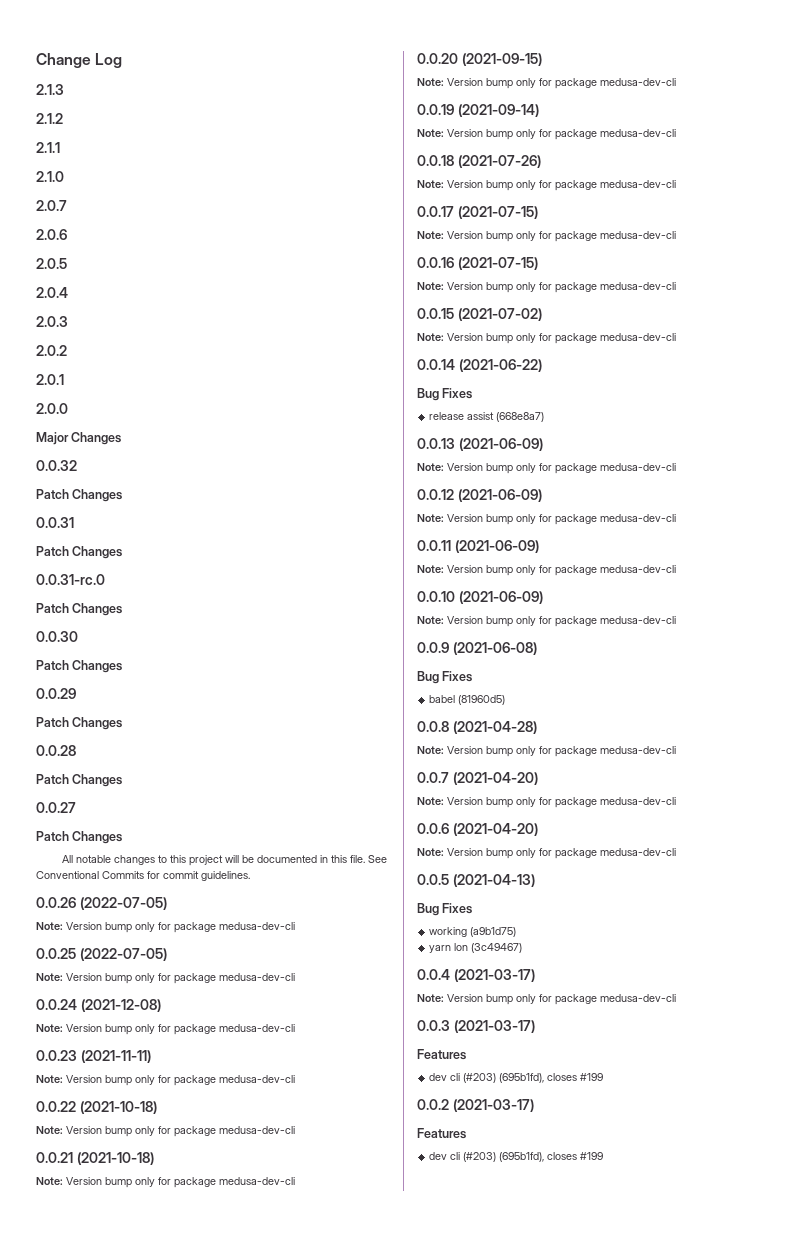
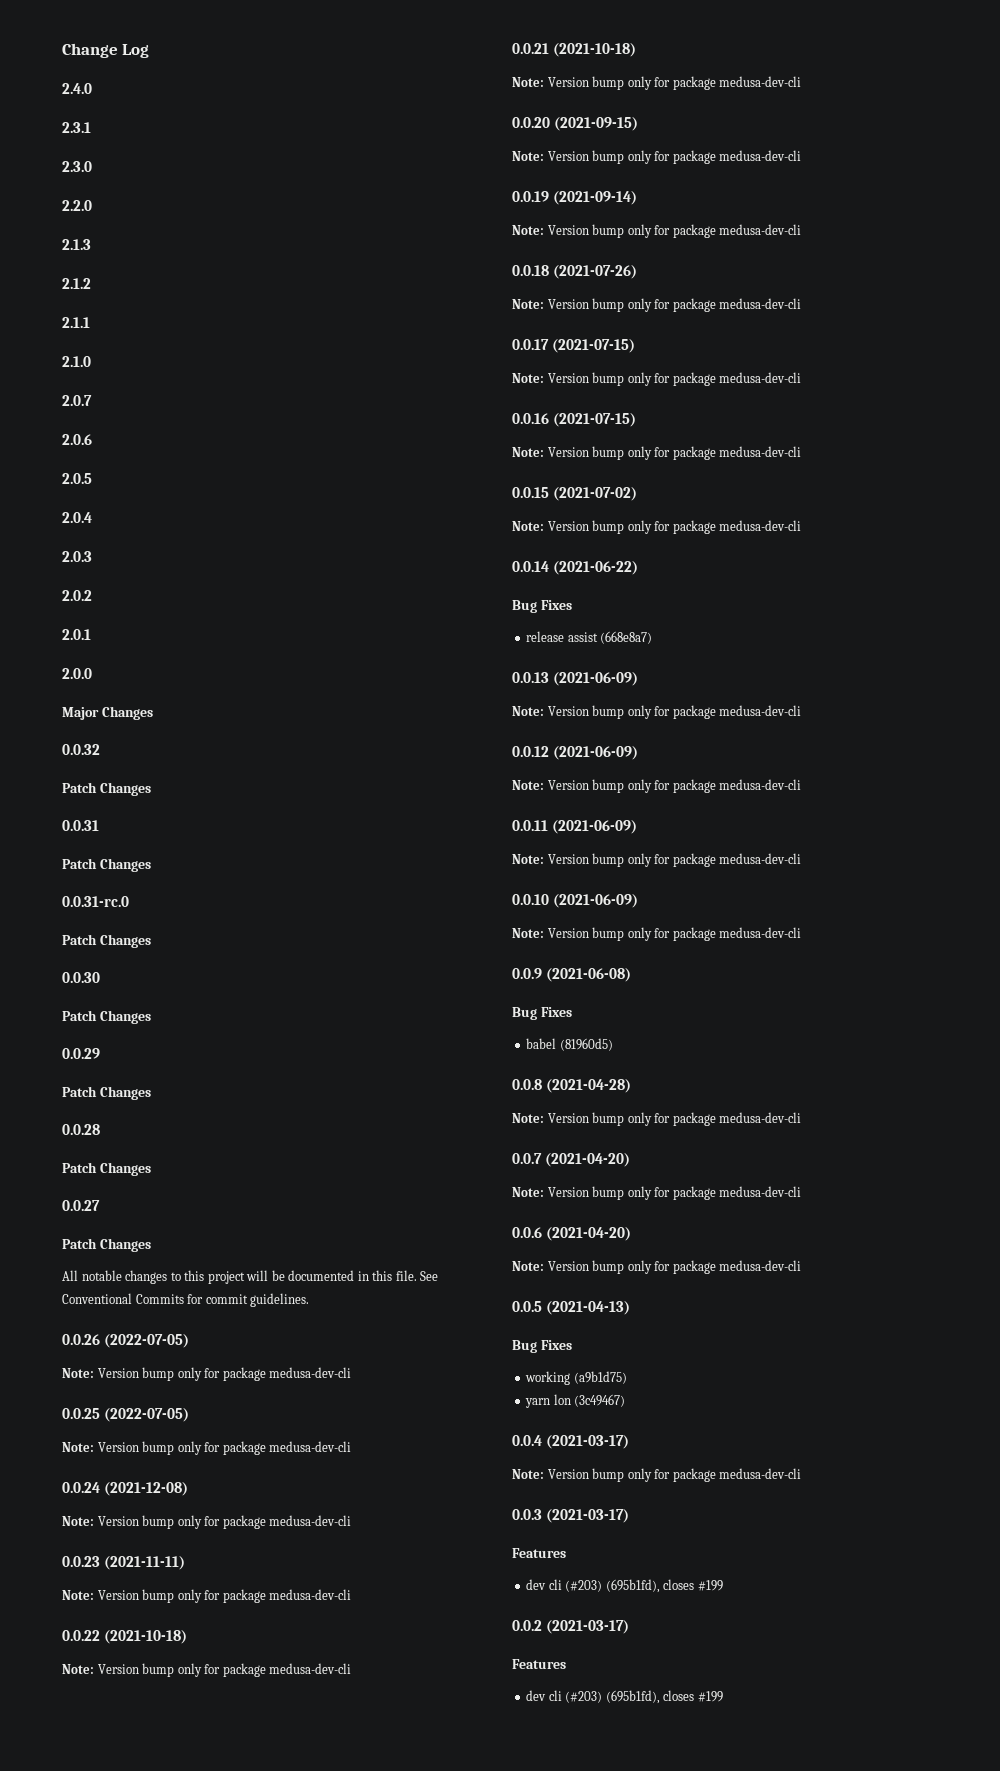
+ 2.4.0
+ 2.3.1
+ 2.3.0
+ 2.2.0

